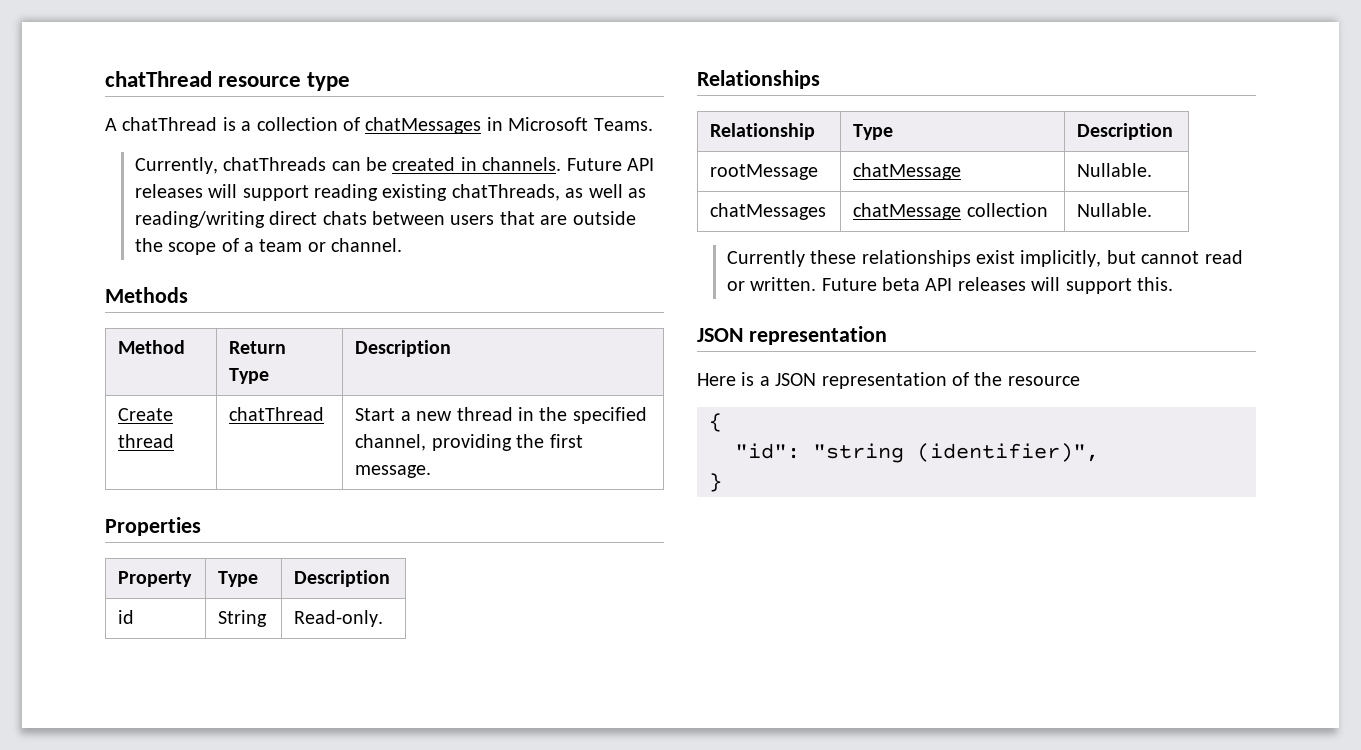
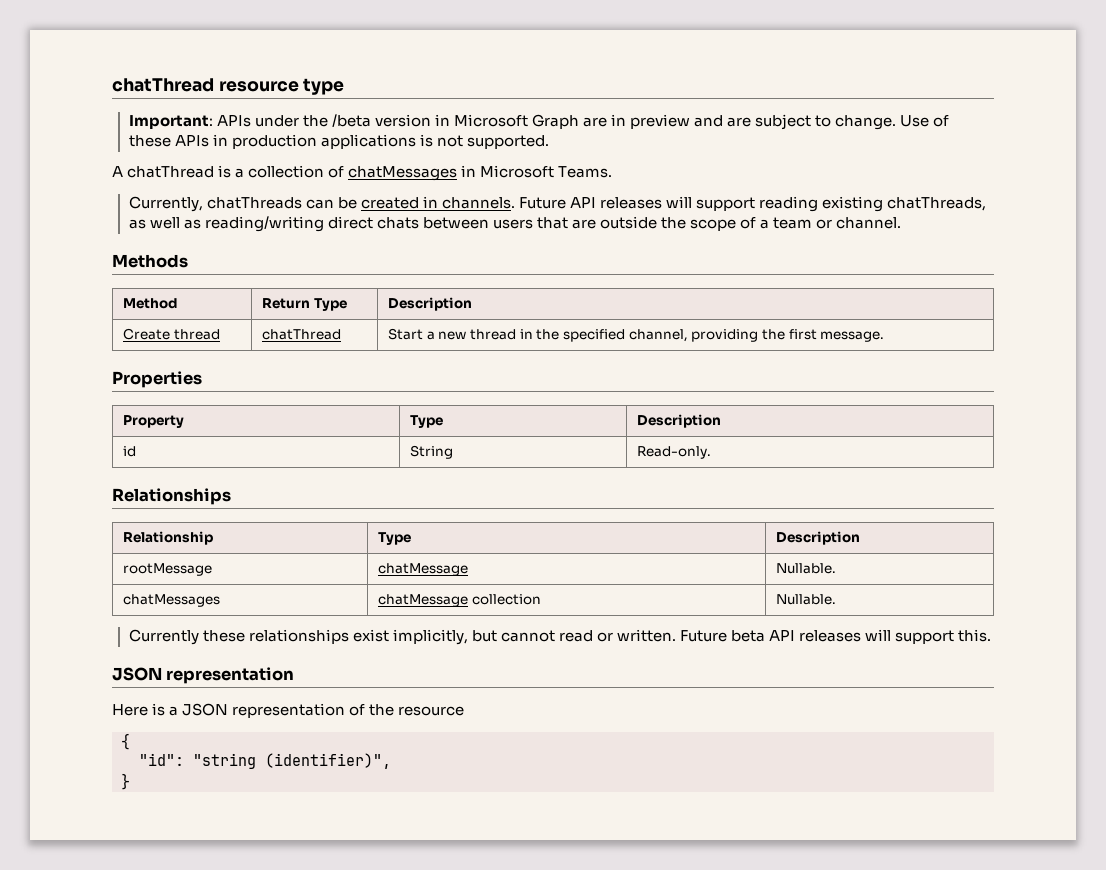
+ Important: APIs under the /beta version in Microsoft Graph are in preview and are subject to change. Use of these APIs in production applications is not supported.

